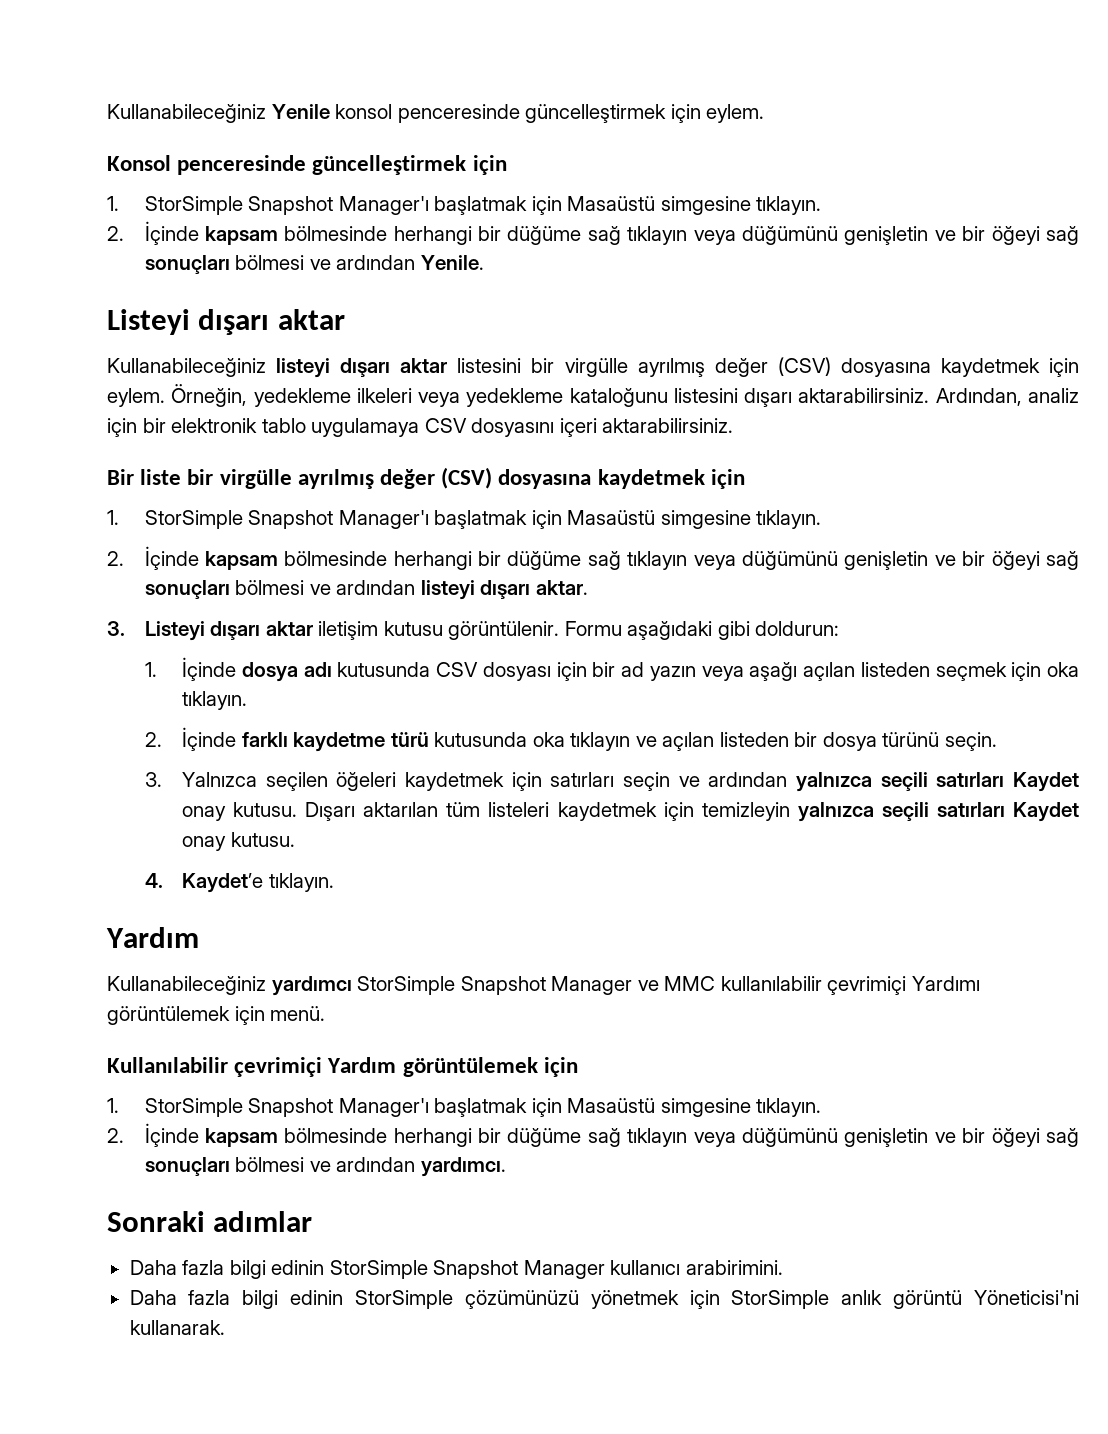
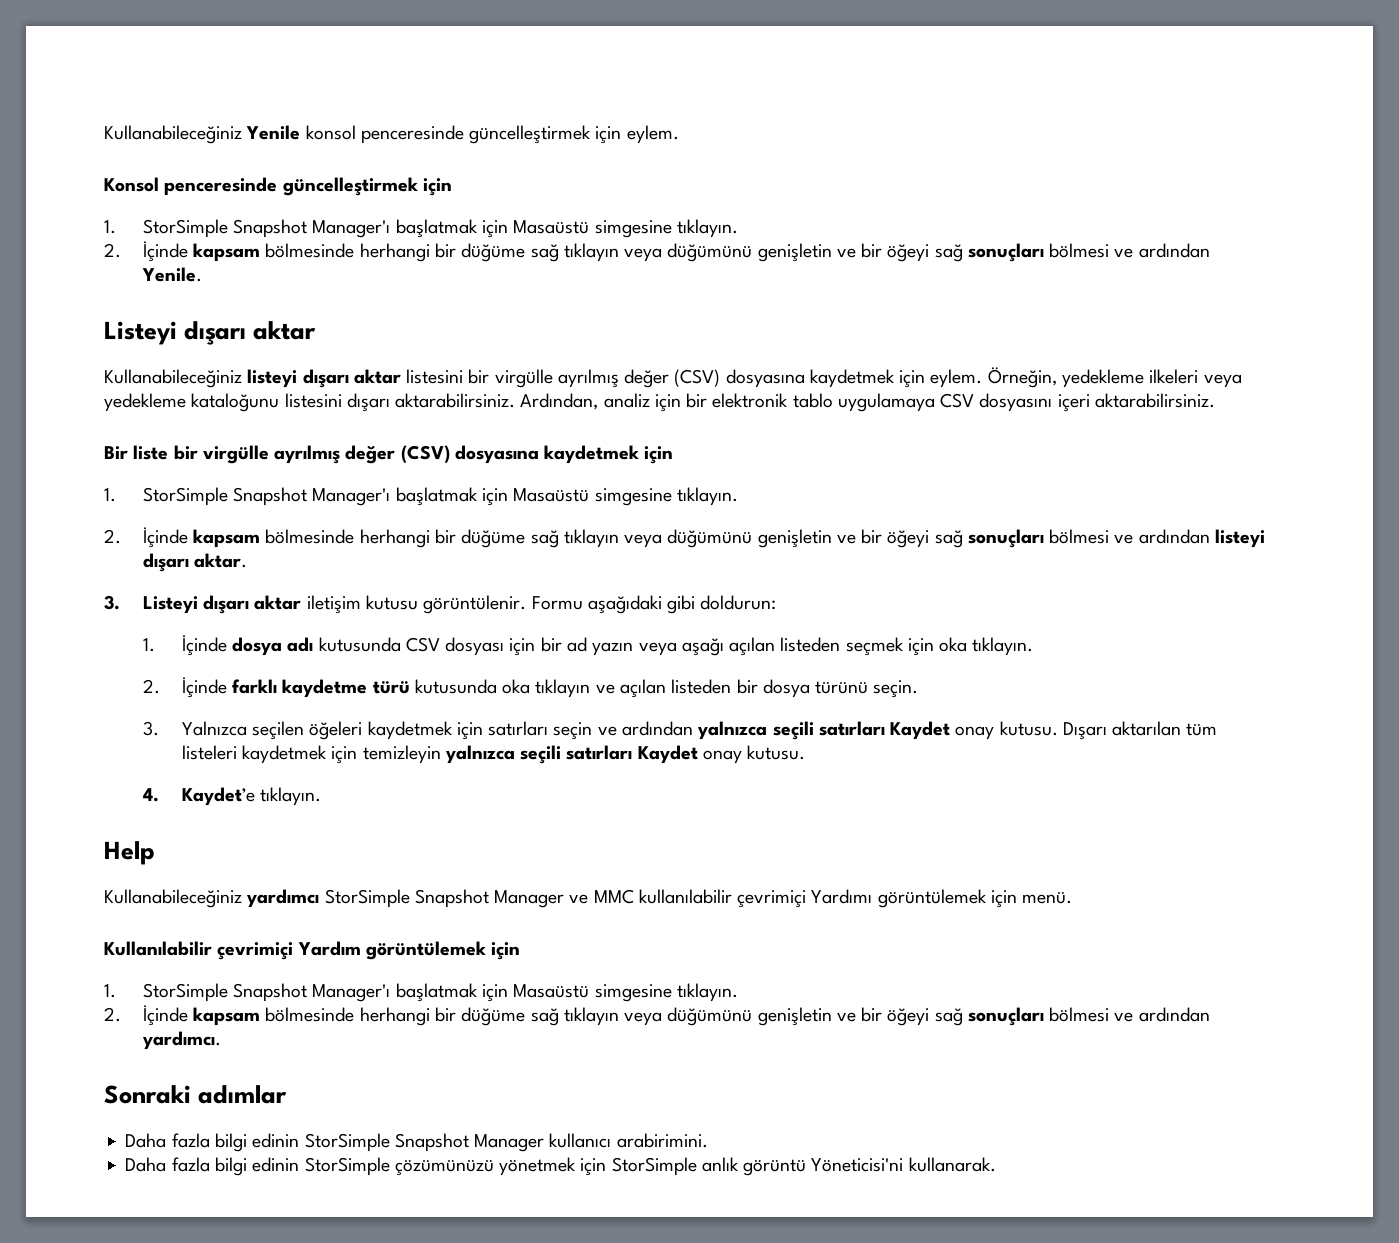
  4. Kaydet’e tıklayın.
- Yardım
+ Help

